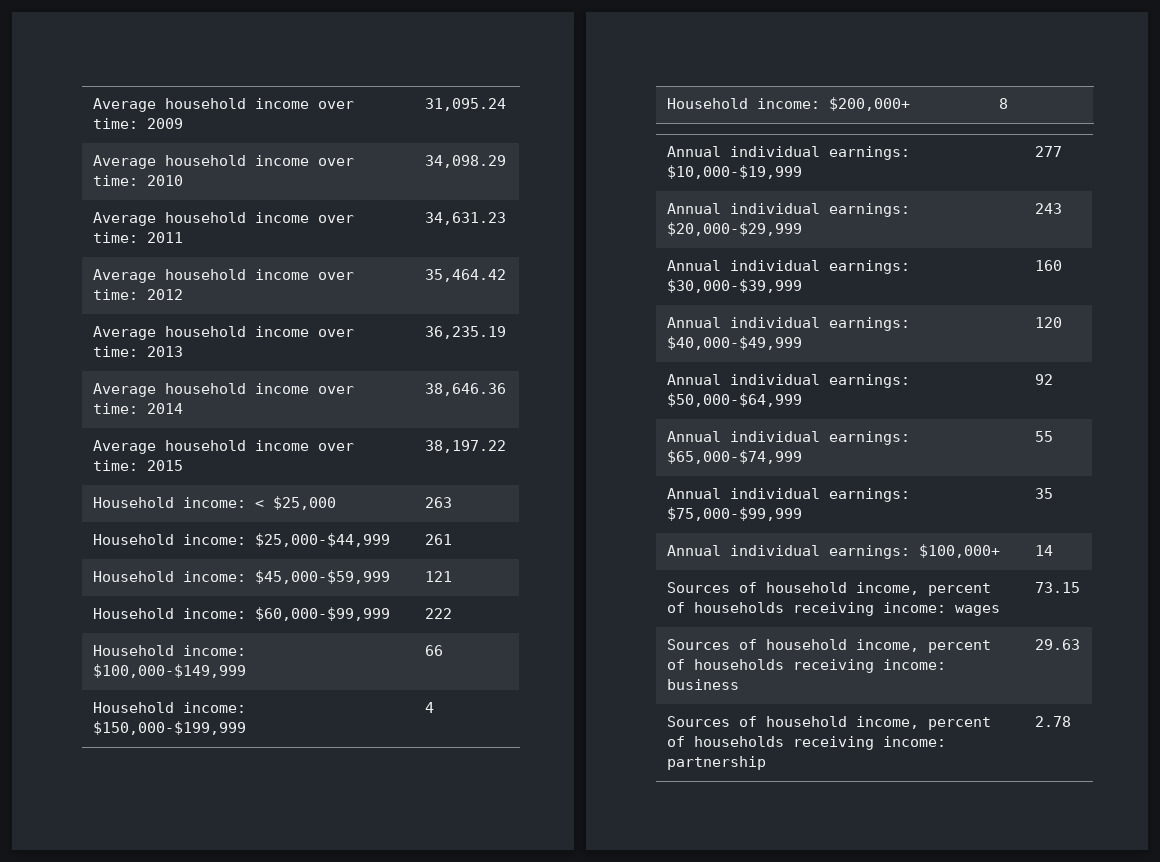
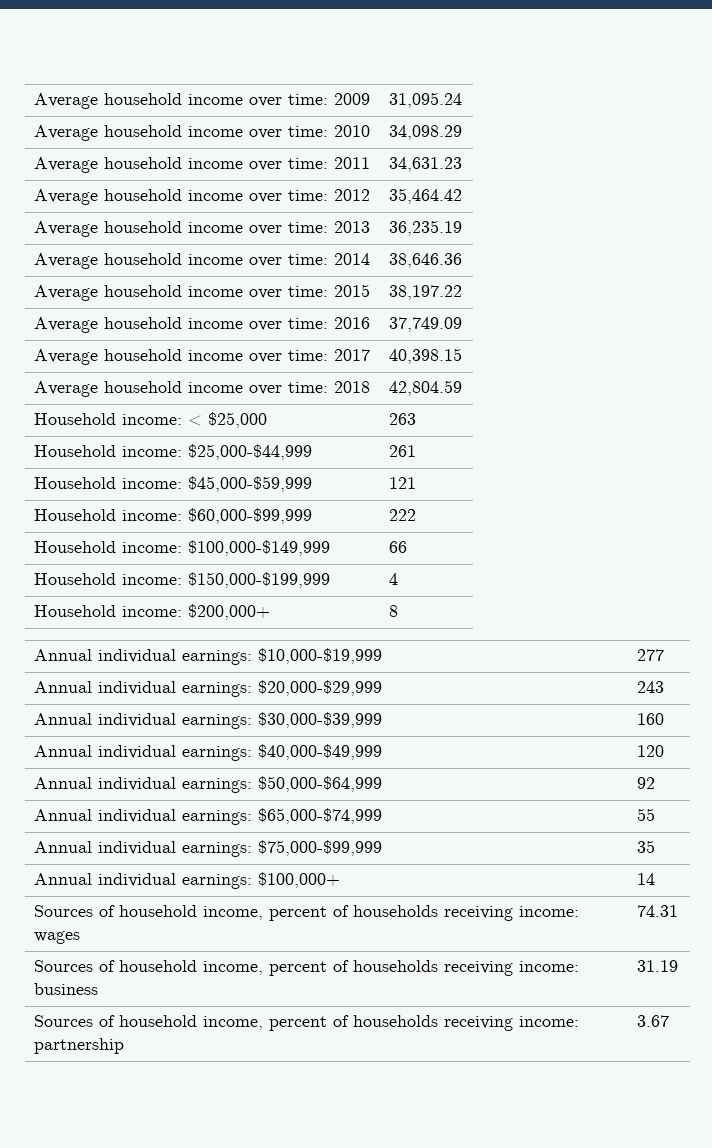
+ Average household income over time: 2016 | 37,749.09
+ Average household income over time: 2017 | 40,398.15
+ Average household income over time: 2018 | 42,804.59
- Sources of household income, percent of households receiving income: wages | 73.15
+ Sources of household income, percent of households receiving income: wages | 74.31
- Sources of household income, percent of households receiving income: business | 29.63
+ Sources of household income, percent of households receiving income: business | 31.19
- Sources of household income, percent of households receiving income: partnership | 2.78
+ Sources of household income, percent of households receiving income: partnership | 3.67

